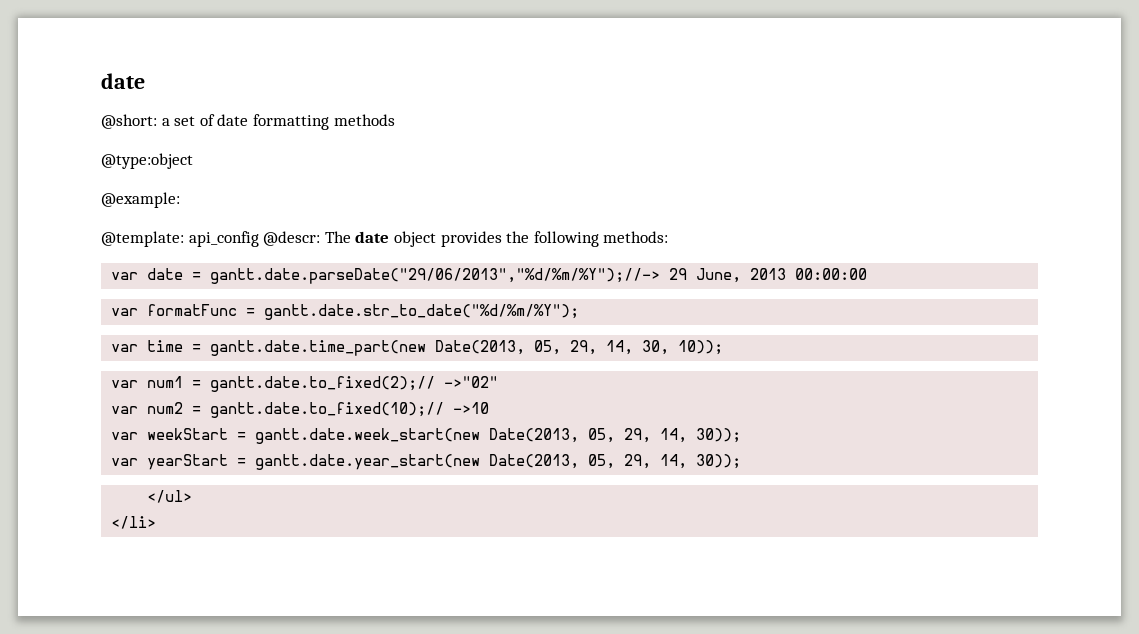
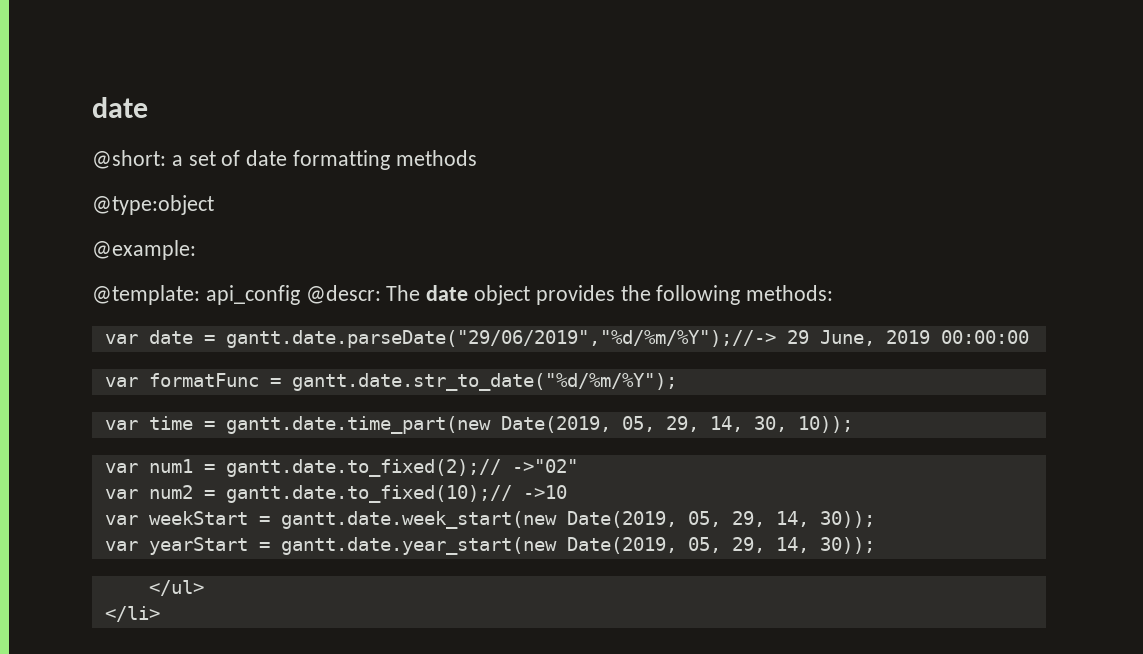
- var date = gantt.date.parseDate("29/06/2013","%d/%m/%Y");//-> 29 June, 2013 00:00:00
+ var date = gantt.date.parseDate("29/06/2019","%d/%m/%Y");//-> 29 June, 2019 00:00:00
- var time = gantt.date.time_part(new Date(2013, 05, 29, 14, 30, 10));
+ var time = gantt.date.time_part(new Date(2019, 05, 29, 14, 30, 10));
- var weekStart = gantt.date.week_start(new Date(2013, 05, 29, 14, 30));
+ var weekStart = gantt.date.week_start(new Date(2019, 05, 29, 14, 30));
- var yearStart = gantt.date.year_start(new Date(2013, 05, 29, 14, 30));
+ var yearStart = gantt.date.year_start(new Date(2019, 05, 29, 14, 30));

